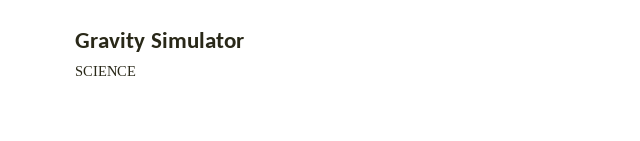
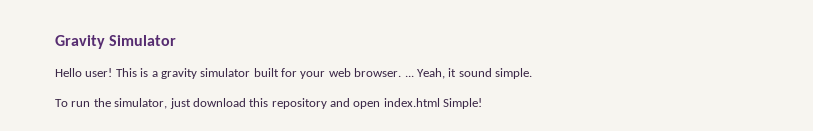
- SCIENCE
+ Hello user! This is a gravity simulator built for your web browser. ... Yeah, it sound simple.
+ To run the simulator, just download this repository and open index.html Simple!

